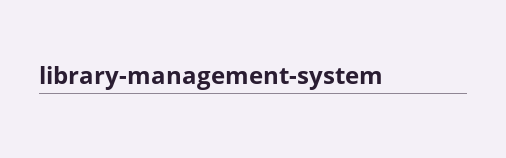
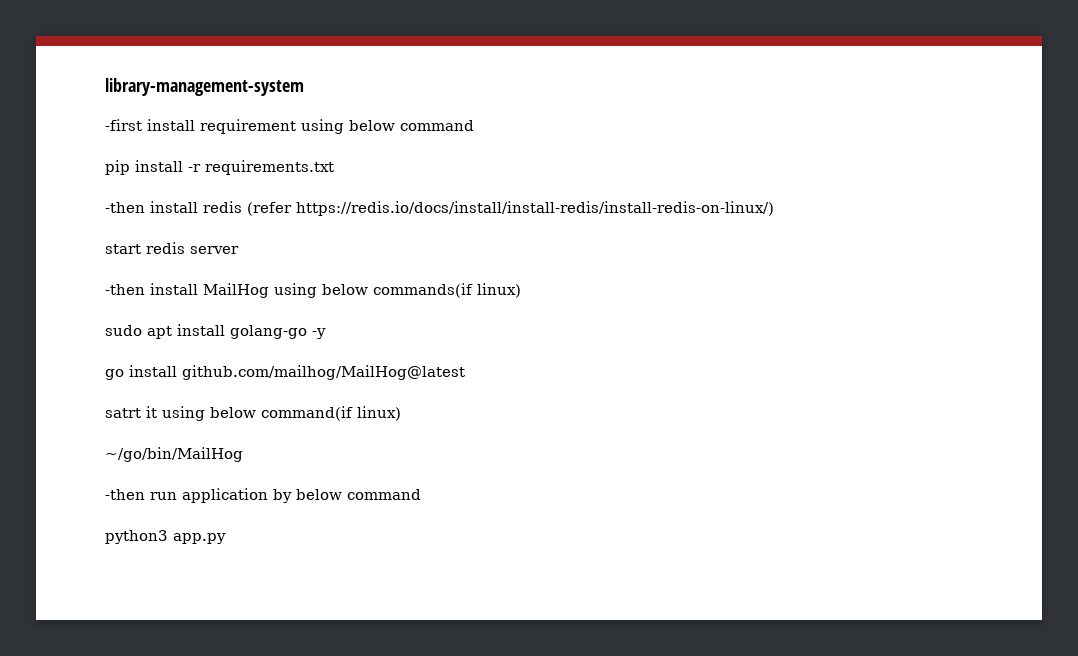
+ -first install requirement using below command
+ pip install -r requirements.txt
+ -then install redis (refer https://redis.io/docs/install/install-redis/install-redis-on-linux/)
+ start redis server
+ -then install MailHog using below commands(if linux)
+ sudo apt install golang-go -y
+ go install github.com/mailhog/MailHog@latest
+ satrt it using below command(if linux)
+ ~/go/bin/MailHog
+ -then run application by below command
+ python3 app.py

